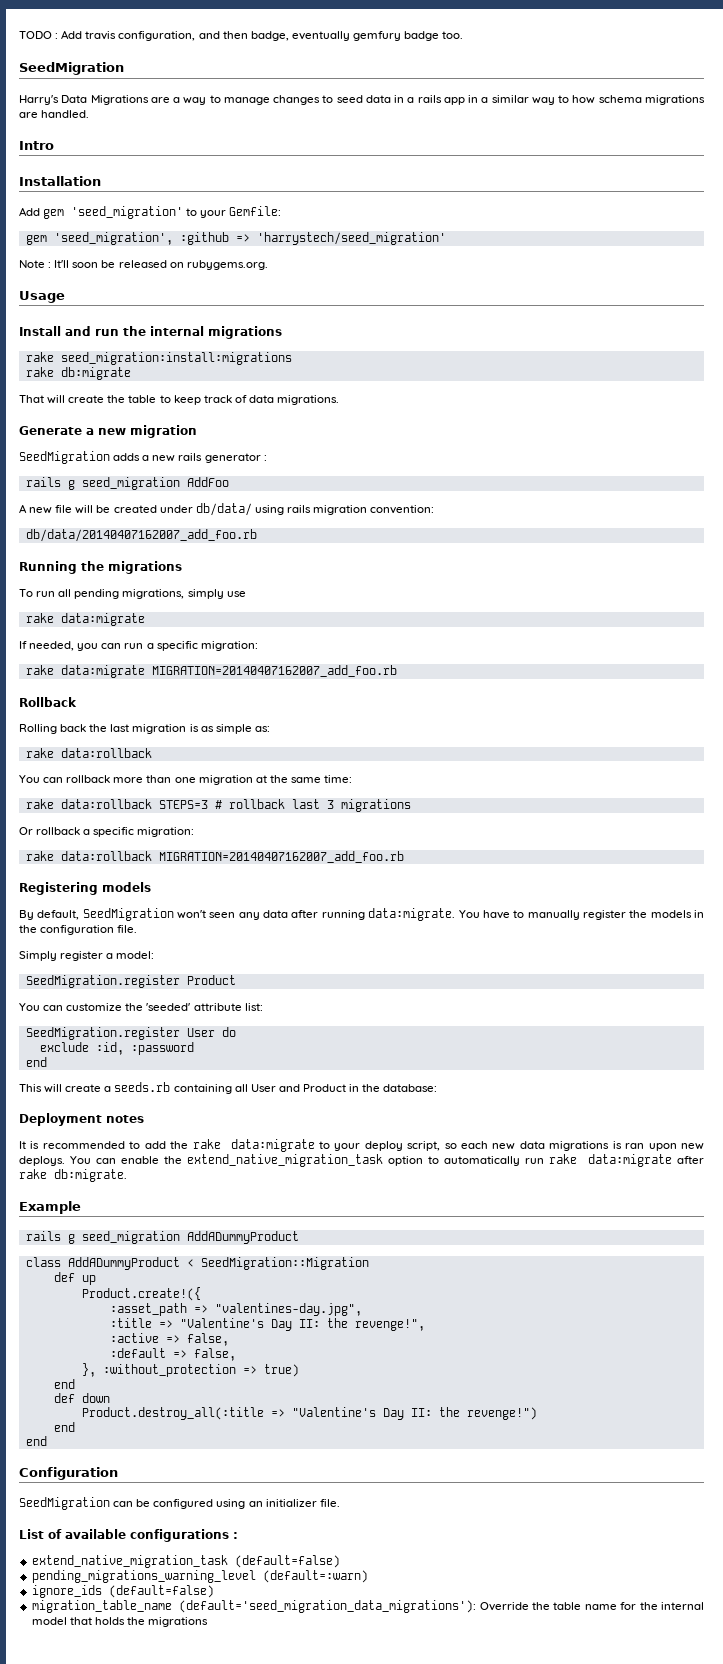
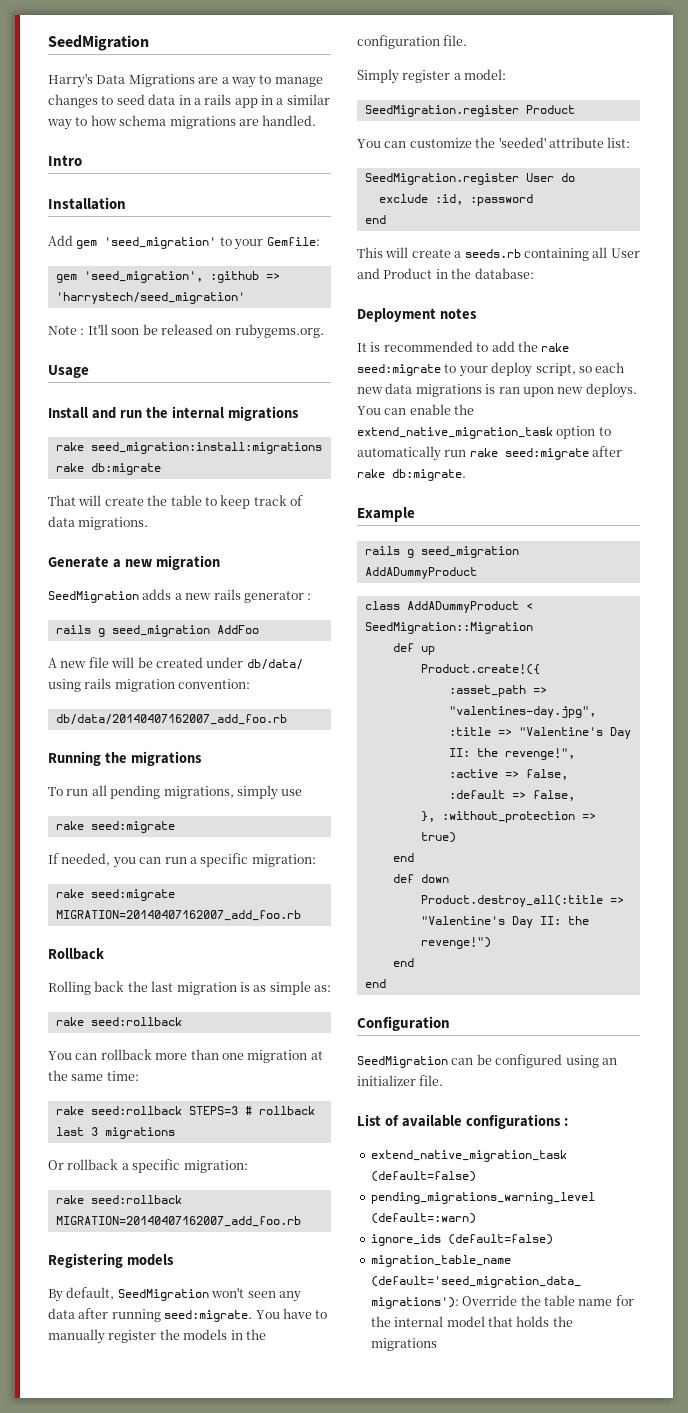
- TODO : Add travis configuration, and then badge, eventually gemfury badge too.
  To run all pending migrations, simply use
- rake data:migrate
+ rake seed:migrate
- rake data:migrate MIGRATION=20140407162007_add_foo.rb
+ rake seed:migrate MIGRATION=20140407162007_add_foo.rb
  Rolling back the last migration is as simple as:
- rake data:rollback
+ rake seed:rollback
- rake data:rollback STEPS=3 # rollback last 3 migrations
+ rake seed:rollback STEPS=3 # rollback last 3 migrations
- rake data:rollback MIGRATION=20140407162007_add_foo.rb
+ rake seed:rollback MIGRATION=20140407162007_add_foo.rb
- By default, SeedMigration won't seen any data after running data:migrate.
+ By default, SeedMigration won't seen any data after running seed:migrate.
- It is recommended to add the rake data:migrate to your deploy script, so each new data migrations is ran upon new deploys.
+ It is recommended to add the rake seed:migrate to your deploy script, so each new data migrations is ran upon new deploys.
- You can enable the extend_native_migration_task option to automatically run rake data:migrate after rake db:migrate.
+ You can enable the extend_native_migration_task option to automatically run rake seed:migrate after rake db:migrate.

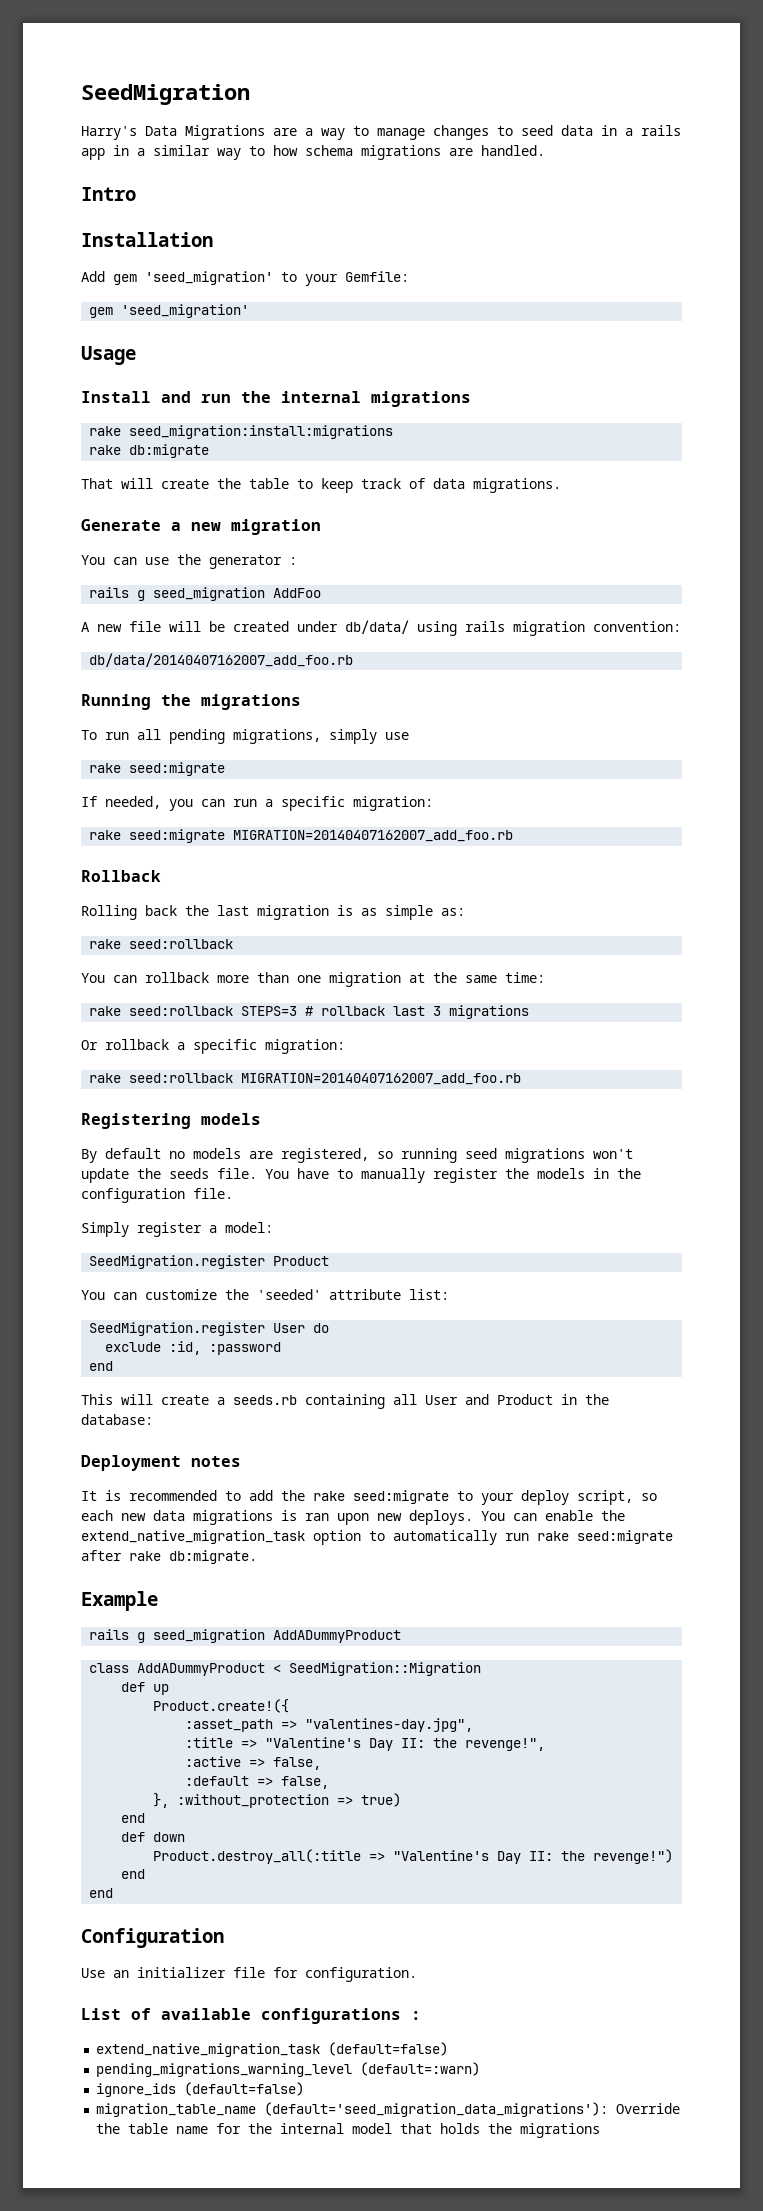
  Add gem 'seed_migration' to your Gemfile:
- gem 'seed_migration', :github => 'harrystech/seed_migration'
- Note : It'll soon be released on rubygems.org.
+ gem 'seed_migration'
- SeedMigration adds a new rails generator :
+ You can use the generator :
- By default, SeedMigration won't seen any data after running seed:migrate.
+ By default no models are registered, so running seed migrations won't update the seeds file.
- SeedMigration can be configured using an initializer file.
+ Use an initializer file for configuration.

